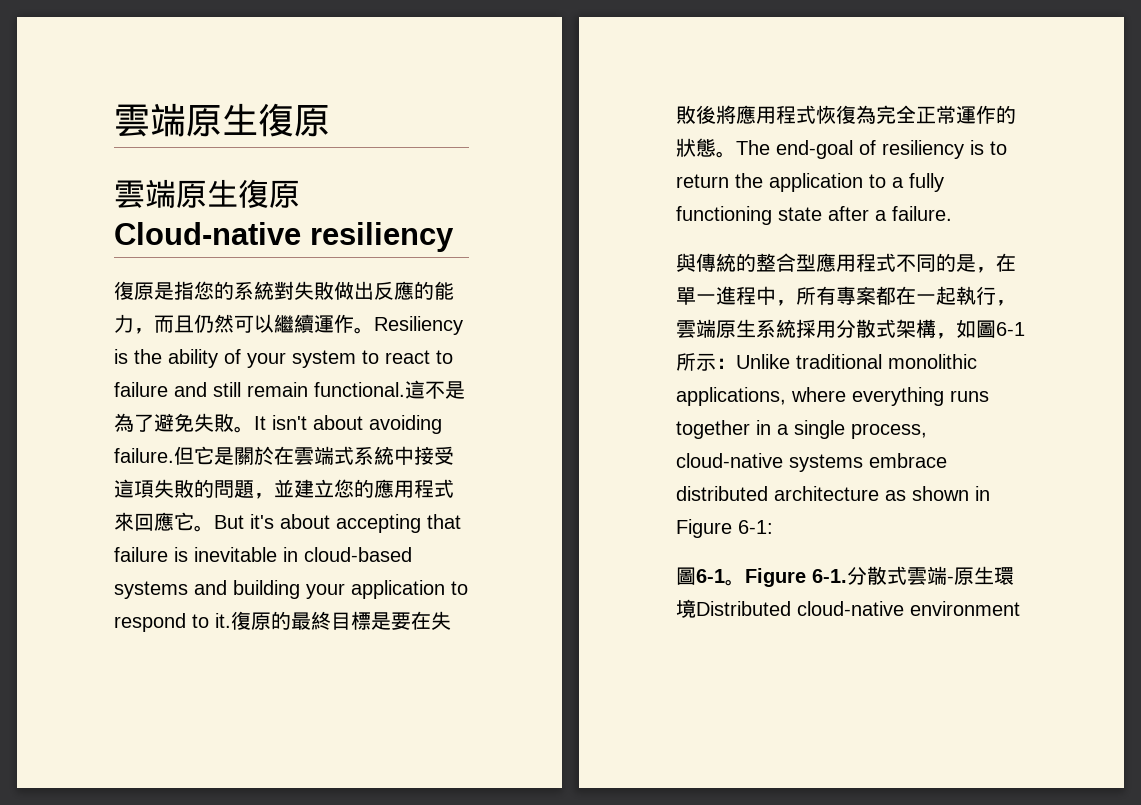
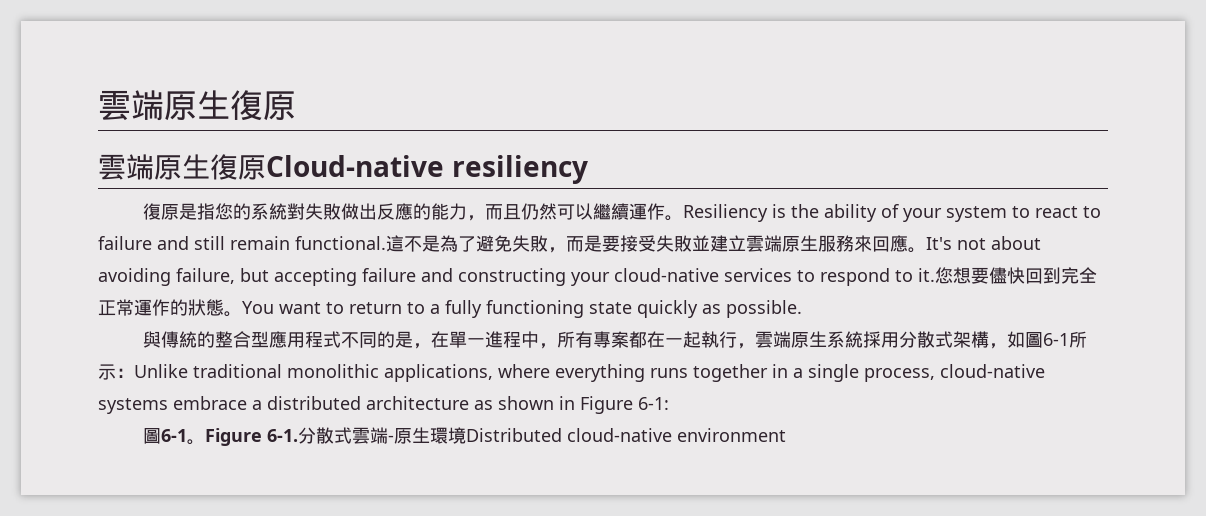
- 這不是為了避免失敗。It isn't about avoiding failure.但它是關於在雲端式系統中接受這項失敗的問題，並建立您的應用程式來回應它。But it's about accepting that failure is inevitable in cloud-based systems and building your application to respond to it.復原的最終目標是要在失敗後將應用程式恢復為完全正常運作的狀態。
+ 這不是為了避免失敗，而是要接受失敗並建立雲端原生服務來回應。It's not about avoiding failure, but accepting failure and constructing your cloud-native services to respond to it.您想要儘快回到完全正常運作的狀態。
- The end-goal of resiliency is to return the application to a fully functioning state after a failure.
+ You want to return to a fully functioning state quickly as possible.
- 與傳統的整合型應用程式不同的是，在單一進程中，所有專案都在一起執行，雲端原生系統採用分散式架構，如圖6-1所示：Unlike traditional monolithic applications, where everything runs together in a single process, cloud-native systems embrace distributed architecture as shown in Figure 6-1:
+ 與傳統的整合型應用程式不同的是，在單一進程中，所有專案都在一起執行，雲端原生系統採用分散式架構，如圖6-1所示：Unlike traditional monolithic applications, where everything runs together in a single process, cloud-native systems embrace a distributed architecture as shown in Figure 6-1:

